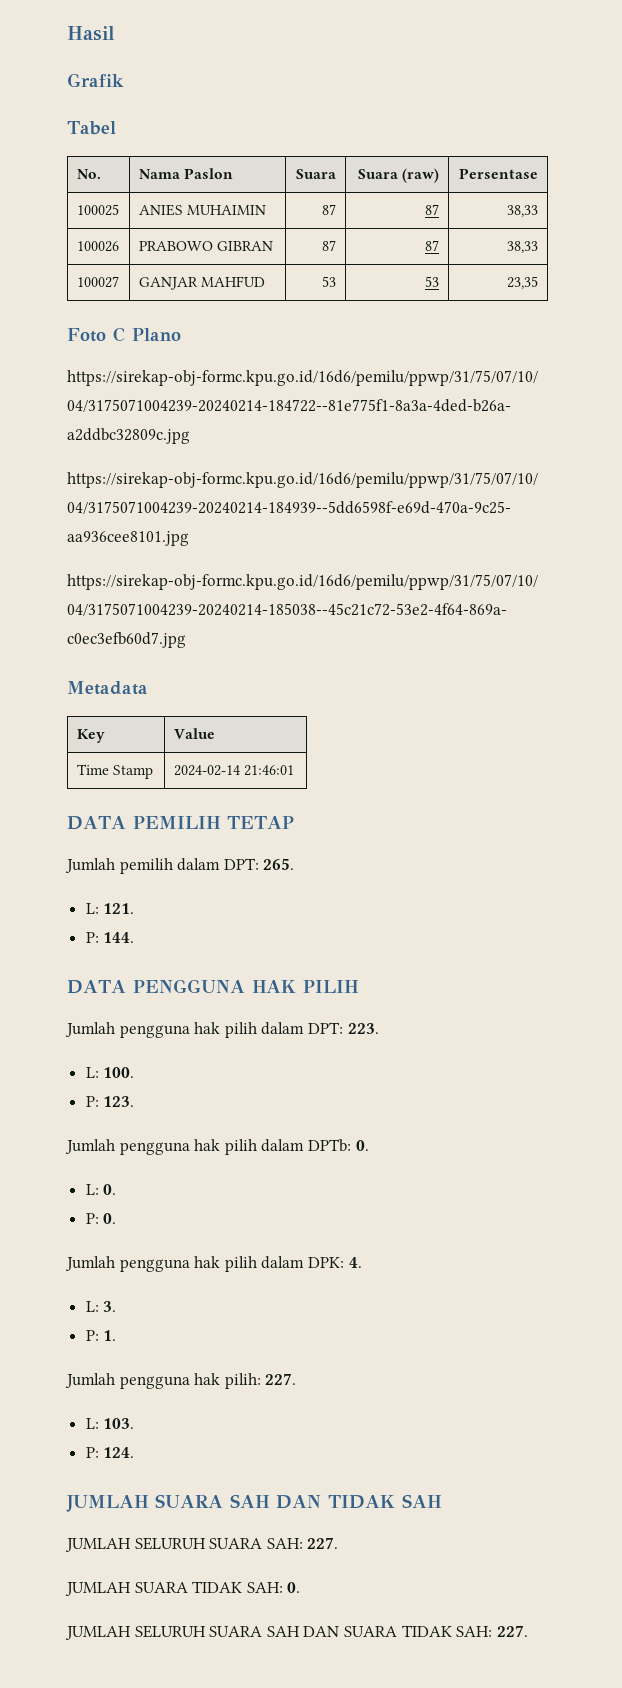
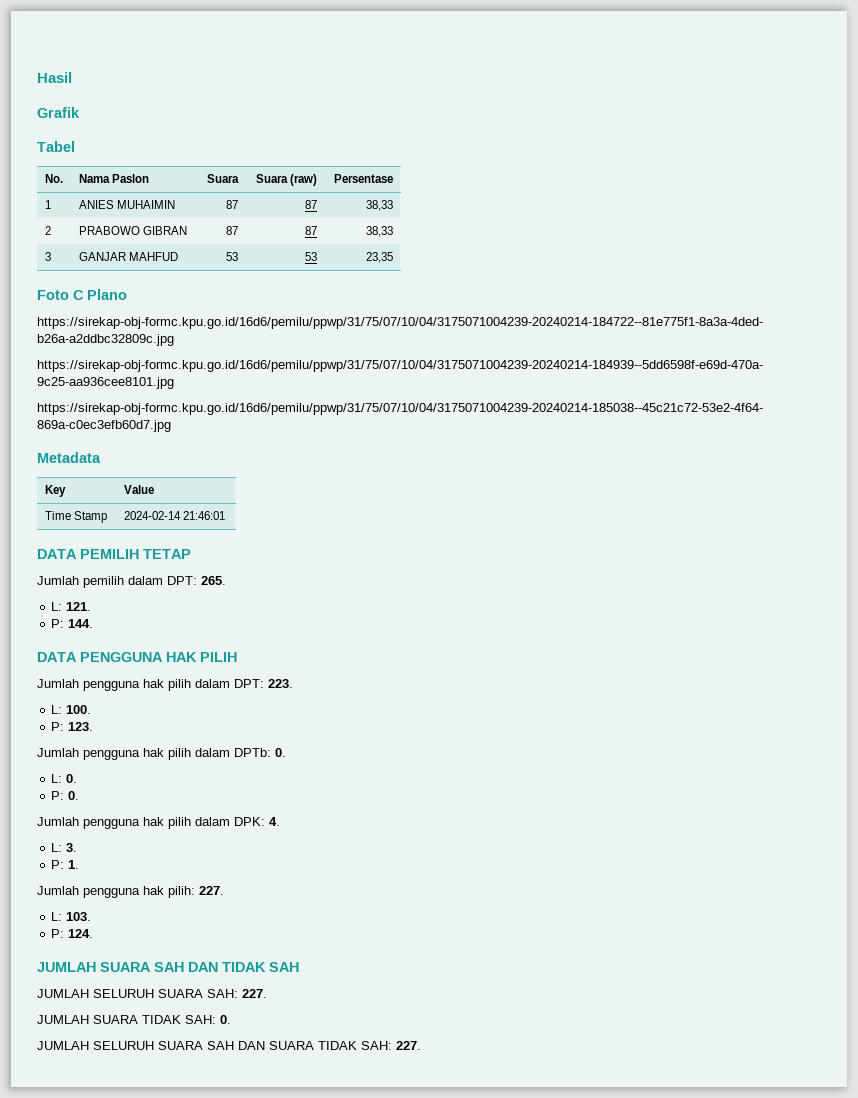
- 100025 | ANIES MUHAIMIN | 87 | 87 | 38,33
+ 1 | ANIES MUHAIMIN | 87 | 87 | 38,33
- 100026 | PRABOWO GIBRAN | 87 | 87 | 38,33
+ 2 | PRABOWO GIBRAN | 87 | 87 | 38,33
- 100027 | GANJAR MAHFUD | 53 | 53 | 23,35
+ 3 | GANJAR MAHFUD | 53 | 53 | 23,35

